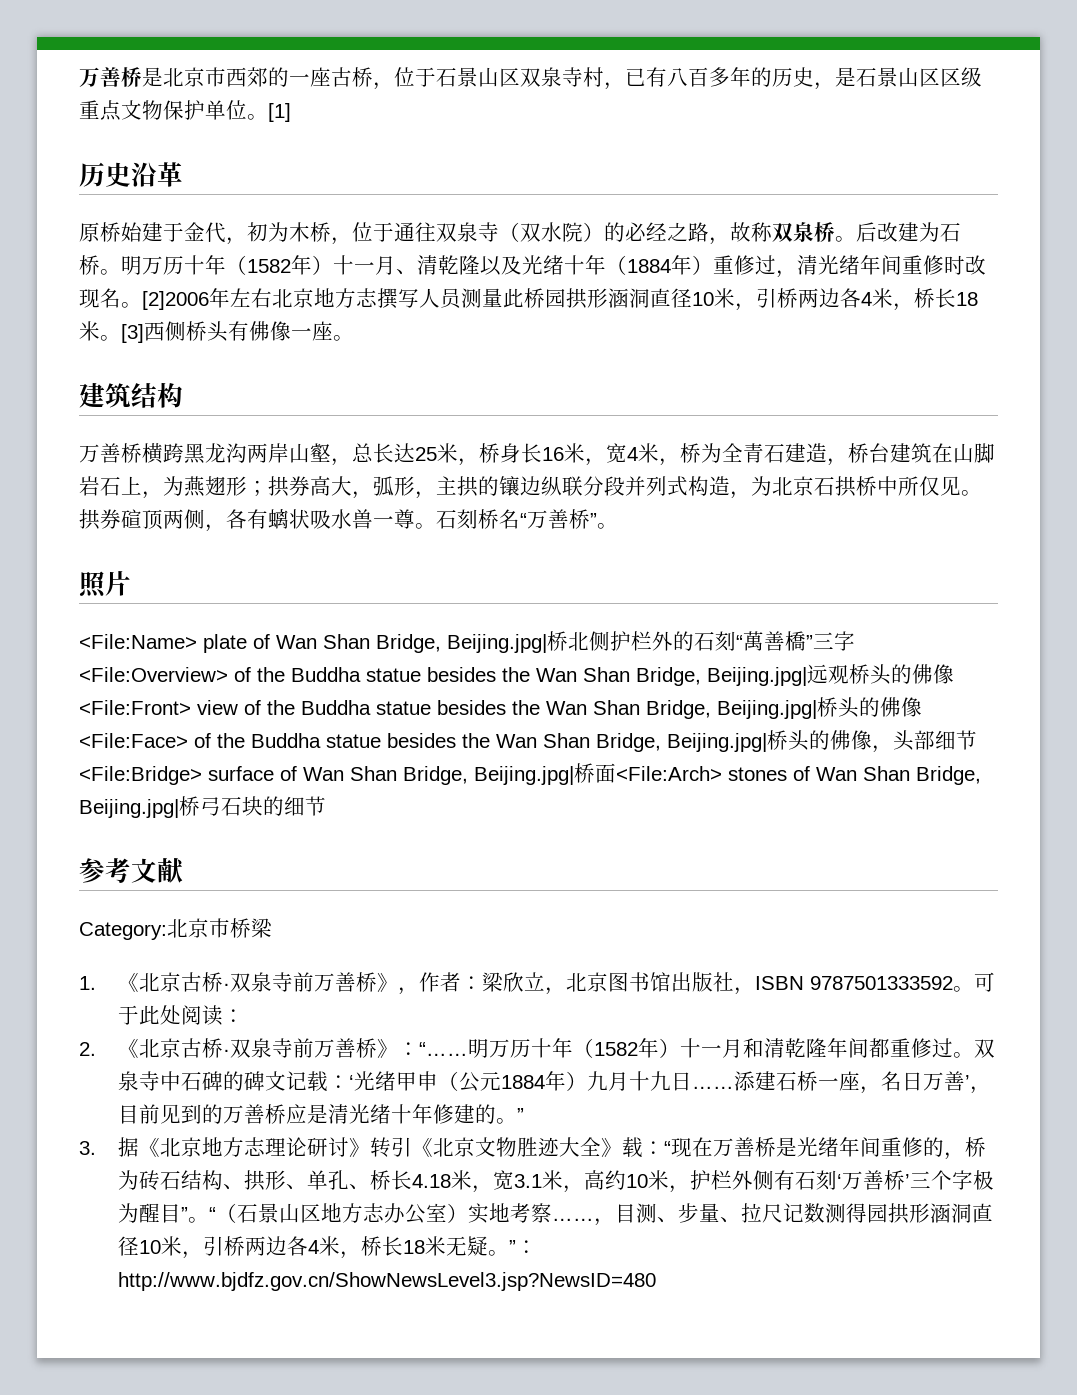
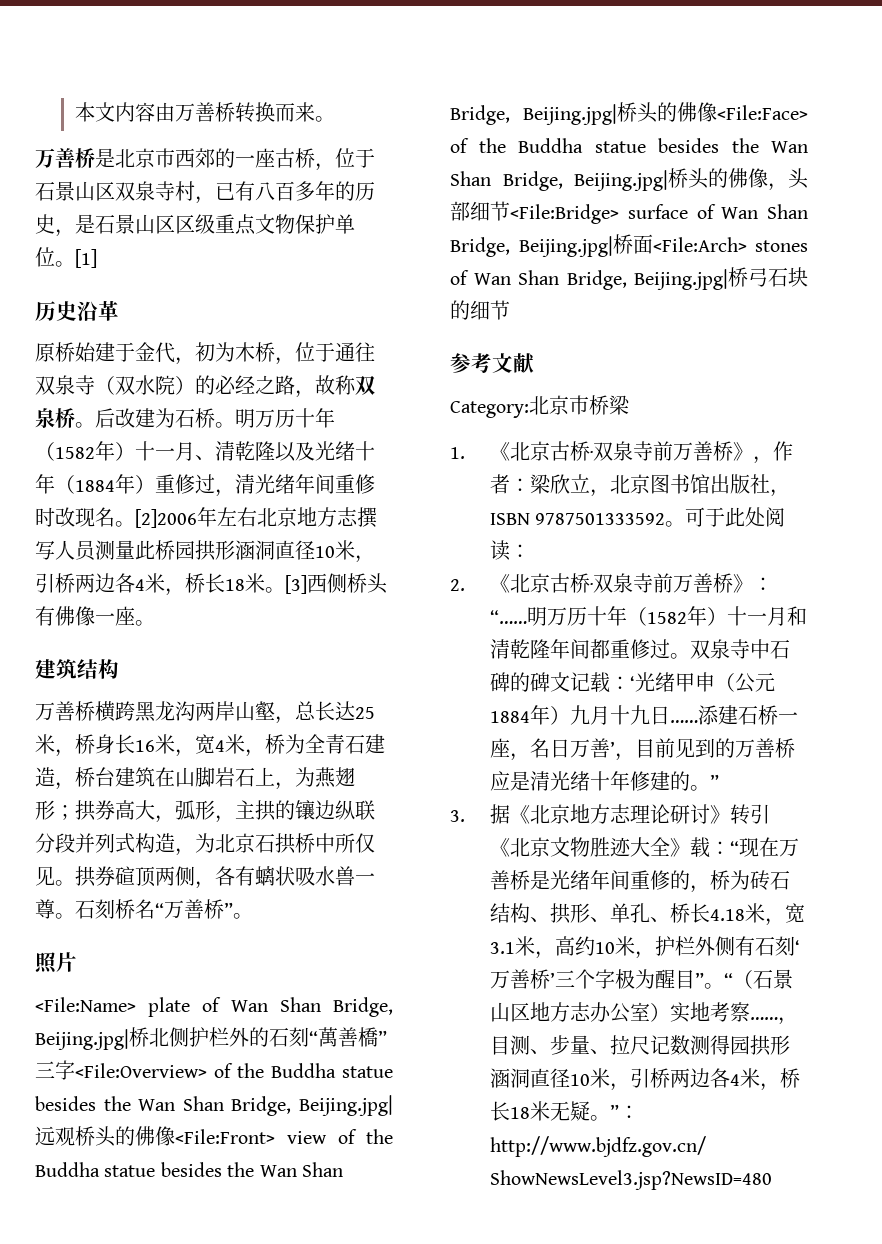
+ 本文内容由万善桥转换而来。

